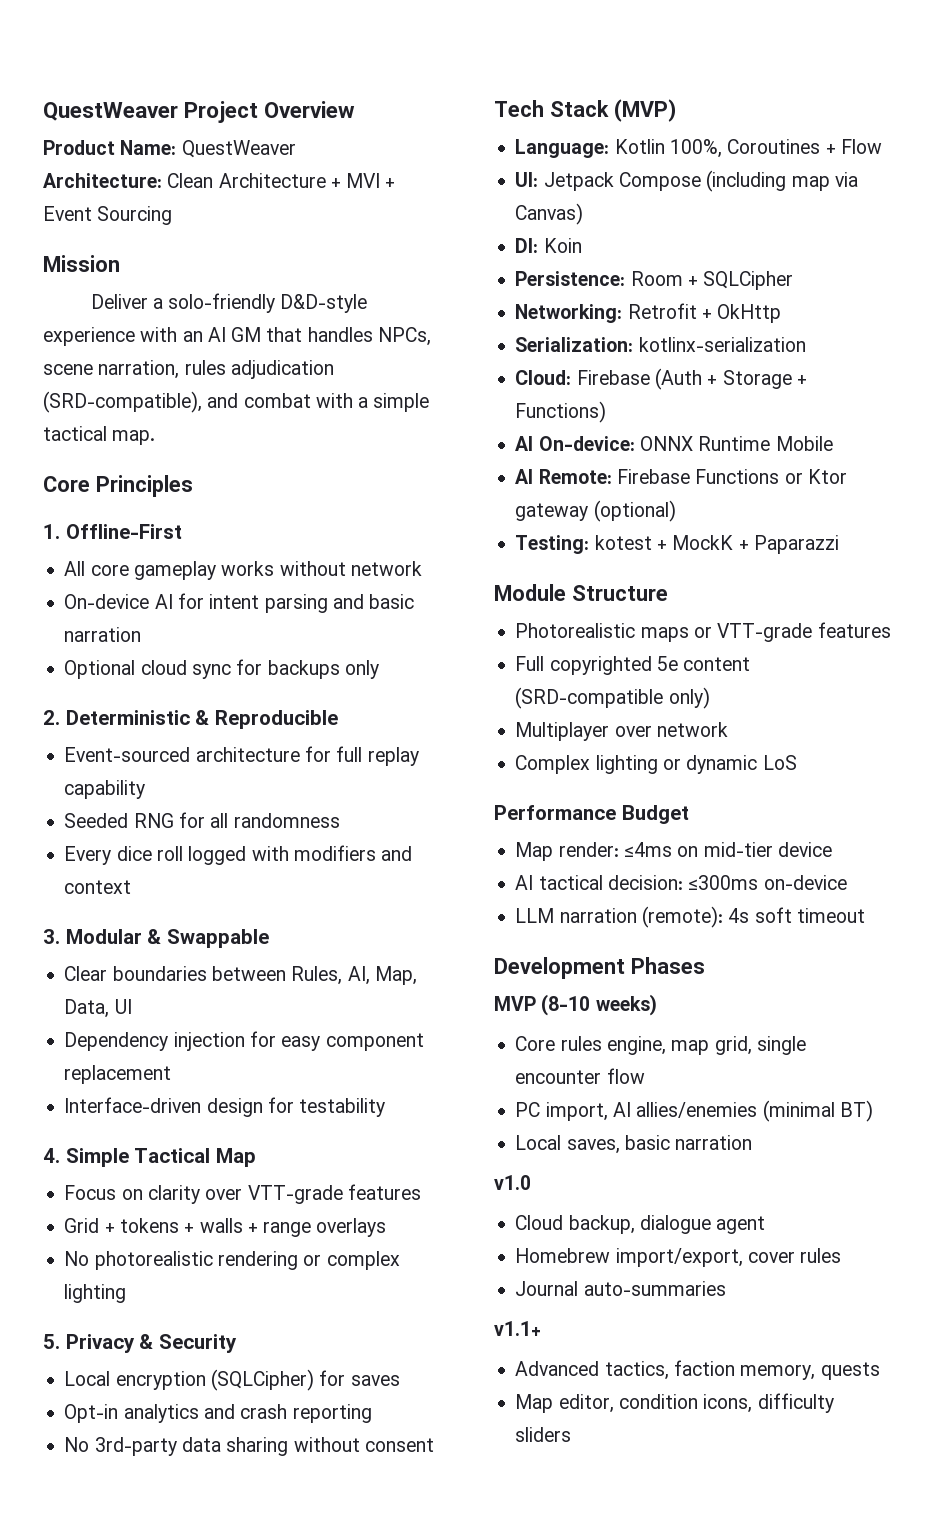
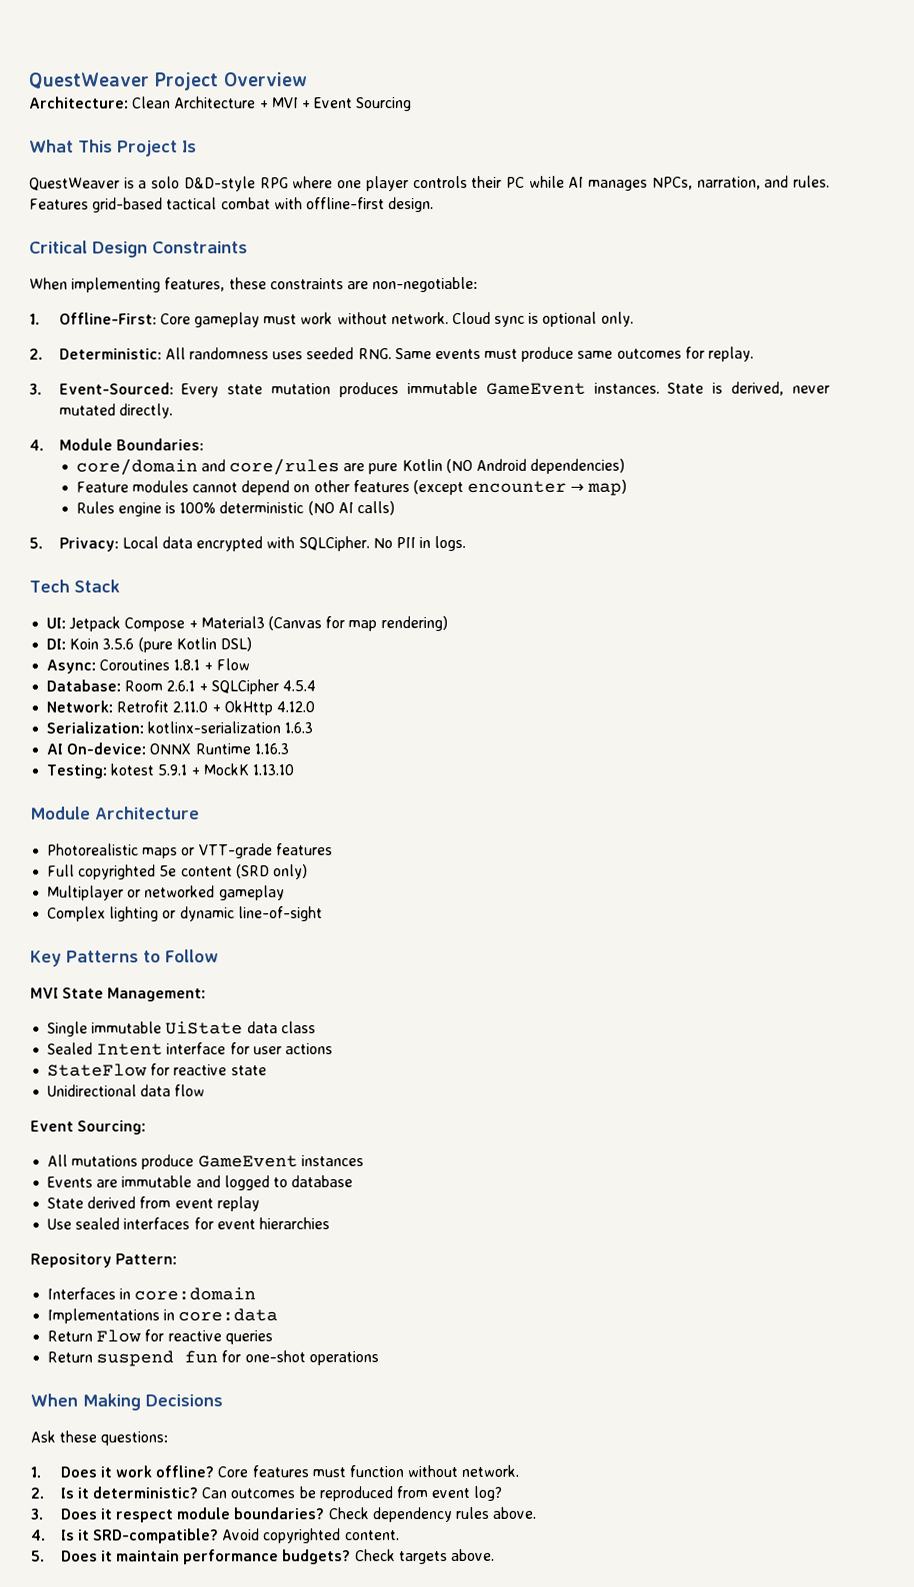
- Product Name: QuestWeaver
- Mission
- Deliver a solo-friendly D&D-style experience with an AI GM that handles NPCs, scene narration, rules adjudication (SRD-compatible), and combat with a simple tactical map.
- Core Principles
- 1. Offline-First
- All core gameplay works without network
- On-device AI for intent parsing and basic narration
- Optional cloud sync for backups only
- 2. Deterministic & Reproducible
- Event-sourced architecture for full replay capability
- Seeded RNG for all randomness
- Every dice roll logged with modifiers and context
- 3. Modular & Swappable
- Clear boundaries between Rules, AI, Map, Data, UI
- Dependency injection for easy component replacement
- Interface-driven design for testability
- 4. Simple Tactical Map
- Focus on clarity over VTT-grade features
- Grid + tokens + walls + range overlays
- No photorealistic rendering or complex lighting
- 5. Privacy & Security
- Local encryption (SQLCipher) for saves
- Opt-in analytics and crash reporting
- No 3rd-party data sharing without consent
- Tech Stack (MVP)
- Language: Kotlin 100%, Coroutines + Flow
- UI: Jetpack Compose (including map via Canvas)
- DI: Koin
- Persistence: Room + SQLCipher
- Networking: Retrofit + OkHttp
+ What This Project Is
+ QuestWeaver is a solo D&D-style RPG where one player controls their PC while AI manages NPCs, narration, and rules. Features grid-based tactical combat with offline-first design.
+ Critical Design Constraints
+ When implementing features, these constraints are non-negotiable:
+ 1. Offline-First: Core gameplay must work without network. Cloud sync is optional only.
+ 2. Deterministic: All randomness uses seeded RNG. Same events must produce same outcomes for replay.
+ 3. Event-Sourced: Every state mutation produces immutable GameEvent instances. State is derived, never mutated directly.
+ 4. Module Boundaries:
+ core/domain and core/rules are pure Kotlin (NO Android dependencies)
+ Feature modules cannot depend on other features (except encounter → map)
+ Rules engine is 100% deterministic (NO AI calls)
+ 5. Privacy: Local data encrypted with SQLCipher. No PII in logs.
+ Tech Stack
+ UI: Jetpack Compose + Material3 (Canvas for map rendering)
+ DI: Koin 3.5.6 (pure Kotlin DSL)
+ Async: Coroutines 1.8.1 + Flow
+ Database: Room 2.6.1 + SQLCipher 4.5.4
+ Network: Retrofit 2.11.0 + OkHttp 4.12.0
- Serialization: kotlinx-serialization
- Cloud: Firebase (Auth + Storage + Functions)
- AI On-device: ONNX Runtime Mobile
- AI Remote: Firebase Functions or Ktor gateway (optional)
+ Serialization: kotlinx-serialization 1.6.3
+ AI On-device: ONNX Runtime 1.16.3
- Testing: kotest + MockK + Paparazzi
- Module Structure
+ Testing: kotest 5.9.1 + MockK 1.13.10
+ Module Architecture
- Full copyrighted 5e content (SRD-compatible only)
+ Full copyrighted 5e content (SRD only)
- Multiplayer over network
+ Multiplayer or networked gameplay
- Complex lighting or dynamic LoS
- Performance Budget
- Map render: ≤4ms on mid-tier device
- AI tactical decision: ≤300ms on-device
- LLM narration (remote): 4s soft timeout
- Development Phases
- MVP (8-10 weeks)
- Core rules engine, map grid, single encounter flow
- PC import, AI allies/enemies (minimal BT)
- Local saves, basic narration
- v1.0
- Cloud backup, dialogue agent
- Homebrew import/export, cover rules
- Journal auto-summaries
- v1.1+
- Advanced tactics, faction memory, quests
- Map editor, condition icons, difficulty sliders
+ Complex lighting or dynamic line-of-sight
+ Key Patterns to Follow
+ MVI State Management:
+ Single immutable UiState data class
+ Sealed Intent interface for user actions
+ StateFlow for reactive state
+ Unidirectional data flow
+ Event Sourcing:
+ All mutations produce GameEvent instances
+ Events are immutable and logged to database
+ State derived from event replay
+ Use sealed interfaces for event hierarchies
+ Repository Pattern:
+ Interfaces in core:domain
+ Implementations in core:data
+ Return Flow for reactive queries
+ Return suspend fun for one-shot operations
+ When Making Decisions
+ Ask these questions:
+ 1. Does it work offline? Core features must function without network.
+ 2. Is it deterministic? Can outcomes be reproduced from event log?
+ 3. Does it respect module boundaries? Check dependency rules above.
+ 4. Is it SRD-compatible? Avoid copyrighted content.
+ 5. Does it maintain performance budgets? Check targets above.

